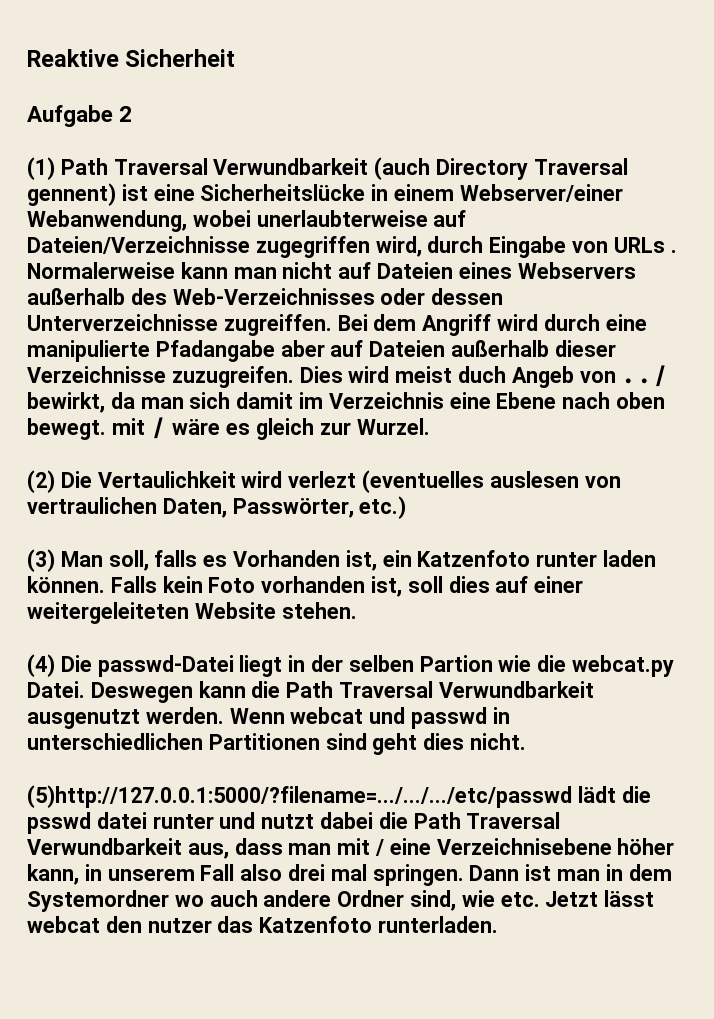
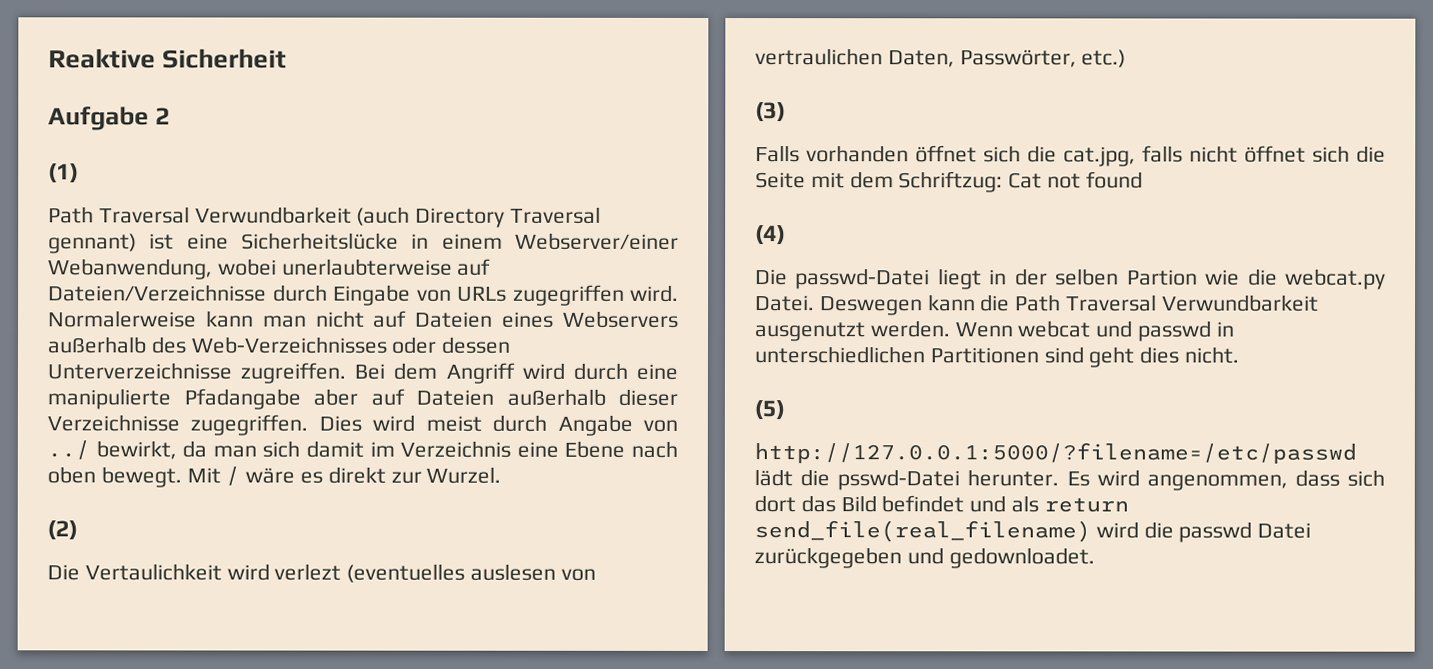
- (1) Path Traversal Verwundbarkeit (auch Directory Traversal gennent) ist eine Sicherheitslücke in einem Webserver/einer Webanwendung, wobei unerlaubterweise auf Dateien/Verzeichnisse zugegriffen wird, durch Eingabe von URLs .
+ (1)
+ Path Traversal Verwundbarkeit (auch Directory Traversal gennant) ist eine Sicherheitslücke in einem Webserver/einer Webanwendung, wobei unerlaubterweise auf Dateien/Verzeichnisse durch Eingabe von URLs zugegriffen wird.
- Bei dem Angriff wird durch eine manipulierte Pfadangabe aber auf Dateien außerhalb dieser Verzeichnisse zuzugreifen.
+ Bei dem Angriff wird durch eine manipulierte Pfadangabe aber auf Dateien außerhalb dieser Verzeichnisse zugegriffen.
- Dies wird meist duch Angeb von ../ bewirkt, da man sich damit im Verzeichnis eine Ebene nach oben bewegt. mit / wäre es gleich zur Wurzel.
+ Dies wird meist durch Angabe von ../ bewirkt, da man sich damit im Verzeichnis eine Ebene nach oben bewegt. Mit / wäre es direkt zur Wurzel.
- (2) Die Vertaulichkeit wird verlezt (eventuelles auslesen von vertraulichen Daten, Passwörter, etc.)
+ (2)
+ Die Vertaulichkeit wird verlezt (eventuelles auslesen von vertraulichen Daten, Passwörter, etc.)
- (3) Man soll, falls es Vorhanden ist, ein Katzenfoto runter laden können. Falls kein Foto vorhanden ist, soll dies auf einer weitergeleiteten Website stehen.
+ (3)
+ Falls vorhanden öffnet sich die cat.jpg, falls nicht öffnet sich die Seite mit dem Schriftzug: Cat not found
- (4) Die passwd-Datei liegt in der selben Partion wie die webcat.py Datei.
+ (4)
+ Die passwd-Datei liegt in der selben Partion wie die webcat.py Datei.
- (5)http://127.0.0.1:5000/?filename=.../.../.../etc/passwd lädt die psswd datei runter und nutzt dabei die Path Traversal Verwundbarkeit aus, dass man mit / eine Verzeichnisebene höher kann, in unserem Fall also drei mal springen. Dann ist man in dem Systemordner wo auch andere Ordner sind, wie etc. Jetzt lässt webcat den nutzer das Katzenfoto runterladen.
+ (5)
+ http://127.0.0.1:5000/?filename=/etc/passwd lädt die psswd-Datei herunter. Es wird angenommen, dass sich dort das Bild befindet und als return send_file(real_filename) wird die passwd Datei zurückgegeben und gedownloadet.

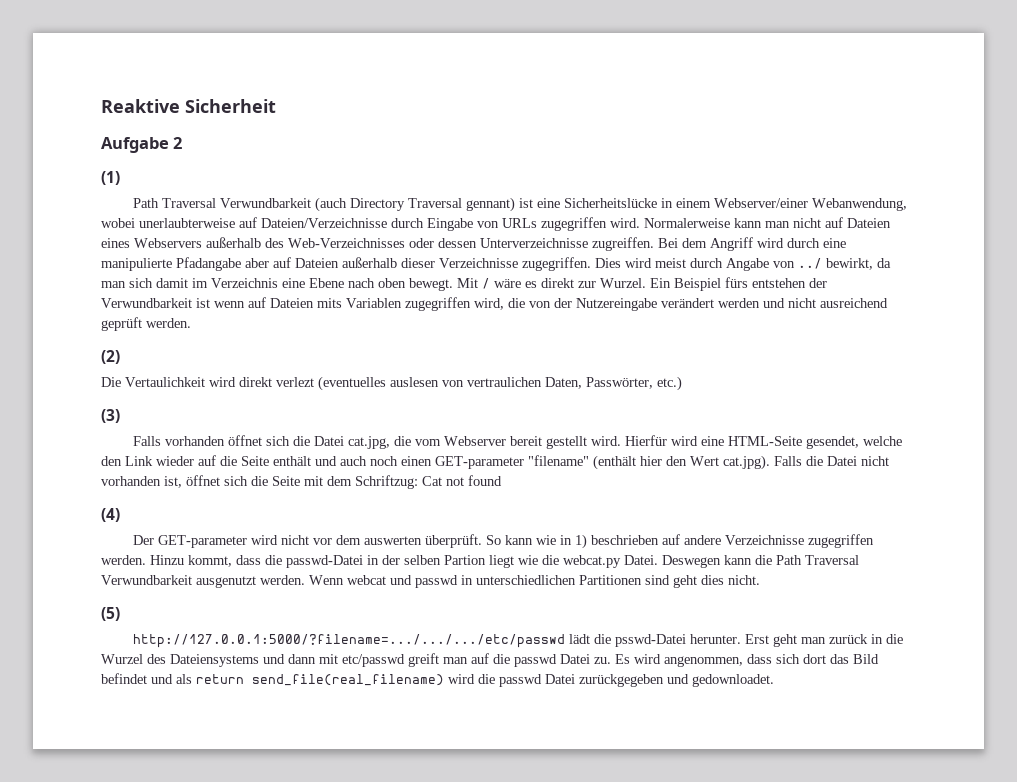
+ Ein Beispiel fürs entstehen der Verwundbarkeit ist wenn auf Dateien mits Variablen zugegriffen wird, die von der Nutzereingabe verändert werden und nicht ausreichend geprüft werden.
- Die Vertaulichkeit wird verlezt (eventuelles auslesen von vertraulichen Daten, Passwörter, etc.)
+ Die Vertaulichkeit wird direkt verlezt (eventuelles auslesen von vertraulichen Daten, Passwörter, etc.)
- Falls vorhanden öffnet sich die cat.jpg, falls nicht öffnet sich die Seite mit dem Schriftzug: Cat not found
+ Falls vorhanden öffnet sich die Datei cat.jpg, die vom Webserver bereit gestellt wird. Hierfür wird eine HTML-Seite gesendet, welche den Link wieder auf die Seite enthält und auch noch einen GET-parameter "filename" (enthält hier den Wert cat.jpg). Falls die Datei nicht vorhanden ist, öffnet sich die Seite mit dem Schriftzug: Cat not found
- Die passwd-Datei liegt in der selben Partion wie die webcat.py Datei.
+ Der GET-parameter wird nicht vor dem auswerten überprüft. So kann wie in 1) beschrieben auf andere Verzeichnisse zugegriffen werden. Hinzu kommt, dass die passwd-Datei in der selben Partion liegt wie die webcat.py Datei.
- http://127.0.0.1:5000/?filename=/etc/passwd lädt die psswd-Datei herunter.
+ http://127.0.0.1:5000/?filename=.../.../.../etc/passwd lädt die psswd-Datei herunter.
+ Erst geht man zurück in die Wurzel des Dateiensystems und dann mit etc/passwd greift man auf die passwd Datei zu.

